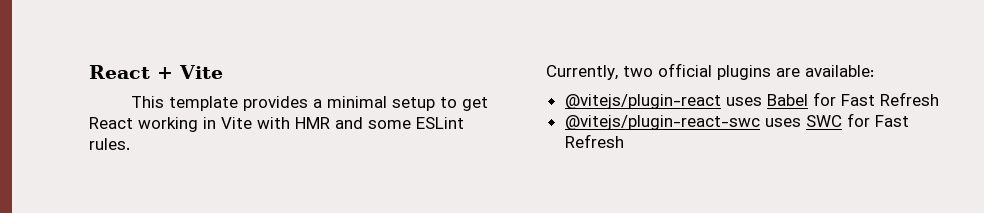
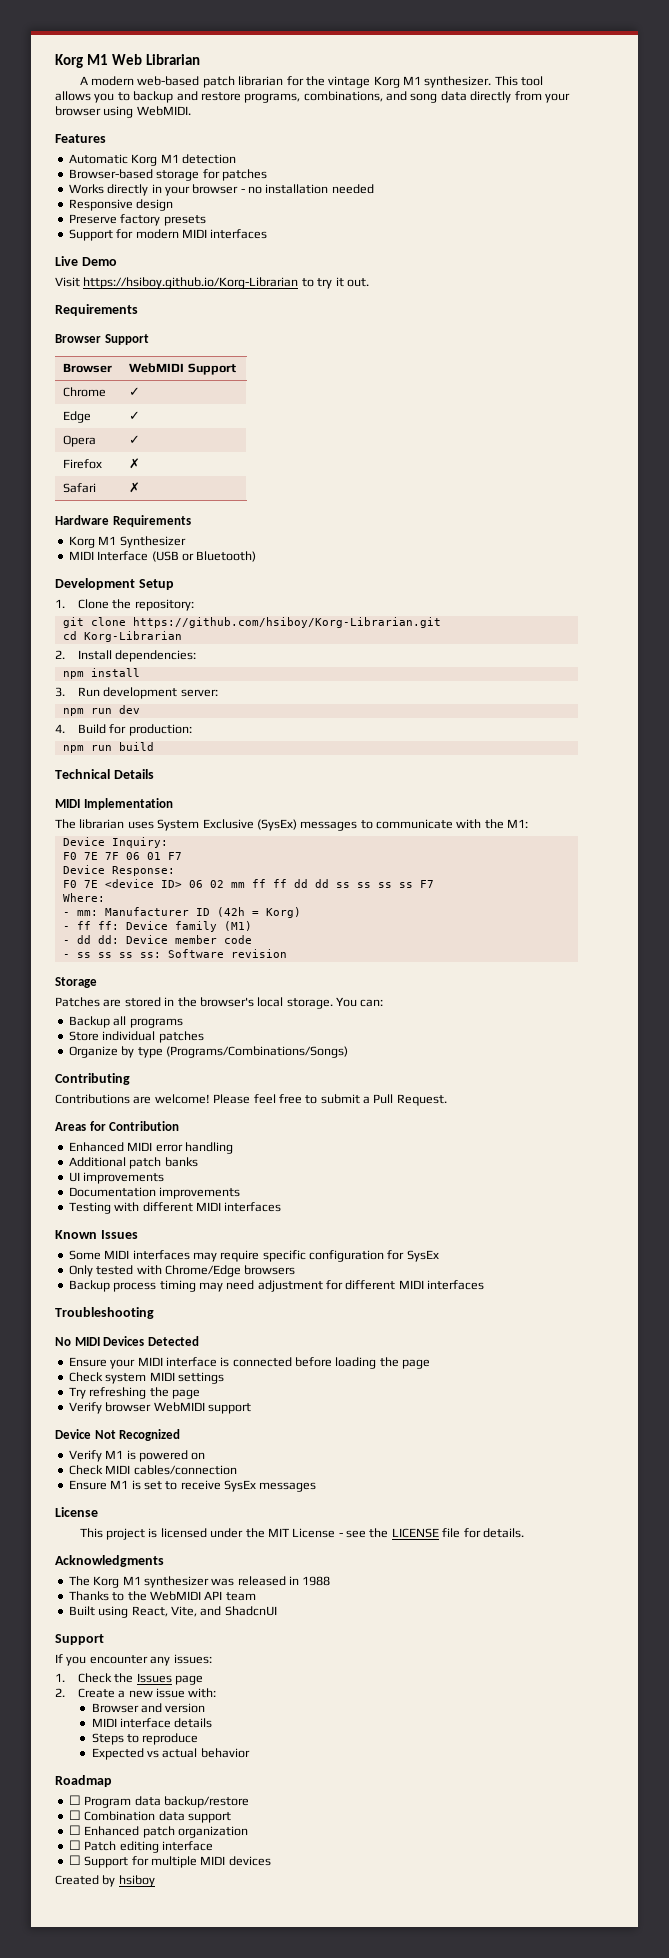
- React + Vite
- This template provides a minimal setup to get React working in Vite with HMR and some ESLint rules.
- Currently, two official plugins are available:
- @vitejs/plugin-react uses Babel for Fast Refresh
- @vitejs/plugin-react-swc uses SWC for Fast Refresh
+ Korg M1 Web Librarian
+ A modern web-based patch librarian for the vintage Korg M1 synthesizer. This tool allows you to backup and restore programs, combinations, and song data directly from your browser using WebMIDI.
+ Features
+ Automatic Korg M1 detection
+ Browser-based storage for patches
+ Works directly in your browser - no installation needed
+ Responsive design
+ Preserve factory presets
+ Support for modern MIDI interfaces
+ Live Demo
+ Visit https://hsiboy.github.io/Korg-Librarian to try it out.
+ Requirements
+ Browser Support
+ Browser | WebMIDI Support
+ Chrome | ✓
+ Edge | ✓
+ Opera | ✓
+ Firefox | ✗
+ Safari | ✗
+ Hardware Requirements
+ Korg M1 Synthesizer
+ MIDI Interface (USB or Bluetooth)
+ Development Setup
+ 1. Clone the repository:
+ git clone https://github.com/hsiboy/Korg-Librarian.git
+ cd Korg-Librarian
+ 2. Install dependencies:
+ npm install
+ 3. Run development server:
+ npm run dev
+ 4. Build for production:
+ npm run build
+ Technical Details
+ MIDI Implementation
+ The librarian uses System Exclusive (SysEx) messages to communicate with the M1:
+ Device Inquiry:
+ F0 7E 7F 06 01 F7
+ Device Response:
+ F0 7E <device ID> 06 02 mm ff ff dd dd ss ss ss ss F7
+ Where:
+ - mm: Manufacturer ID (42h = Korg)
+ - ff ff: Device family (M1)
+ - dd dd: Device member code
+ - ss ss ss ss: Software revision
+ Storage
+ Patches are stored in the browser's local storage. You can:
+ Backup all programs
+ Store individual patches
+ Organize by type (Programs/Combinations/Songs)
+ Contributing
+ Contributions are welcome! Please feel free to submit a Pull Request.
+ Areas for Contribution
+ Enhanced MIDI error handling
+ Additional patch banks
+ UI improvements
+ Documentation improvements
+ Testing with different MIDI interfaces
+ Known Issues
+ Some MIDI interfaces may require specific configuration for SysEx
+ Only tested with Chrome/Edge browsers
+ Backup process timing may need adjustment for different MIDI interfaces
+ Troubleshooting
+ No MIDI Devices Detected
+ Ensure your MIDI interface is connected before loading the page
+ Check system MIDI settings
+ Try refreshing the page
+ Verify browser WebMIDI support
+ Device Not Recognized
+ Verify M1 is powered on
+ Check MIDI cables/connection
+ Ensure M1 is set to receive SysEx messages
+ License
+ This project is licensed under the MIT License - see the LICENSE file for details.
+ Acknowledgments
+ The Korg M1 synthesizer was released in 1988
+ Thanks to the WebMIDI API team
+ Built using React, Vite, and ShadcnUI
+ Support
+ If you encounter any issues:
+ 1. Check the Issues page
+ 2. Create a new issue with:
+ Browser and version
+ MIDI interface details
+ Steps to reproduce
+ Expected vs actual behavior
+ Roadmap
+ ☐ Program data backup/restore
+ ☐ Combination data support
+ ☐ Enhanced patch organization
+ ☐ Patch editing interface
+ ☐ Support for multiple MIDI devices
+ Created by hsiboy

